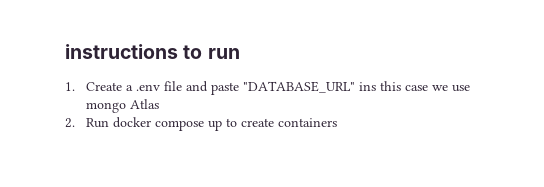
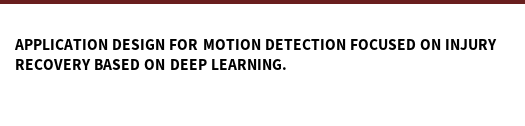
- instructions to run
- 1. Create a .env file and paste "DATABASE_URL" ins this case we use mongo Atlas
- 2. Run docker compose up to create containers
+ APPLICATION DESIGN FOR MOTION DETECTION FOCUSED ON INJURY RECOVERY BASED ON DEEP LEARNING.

